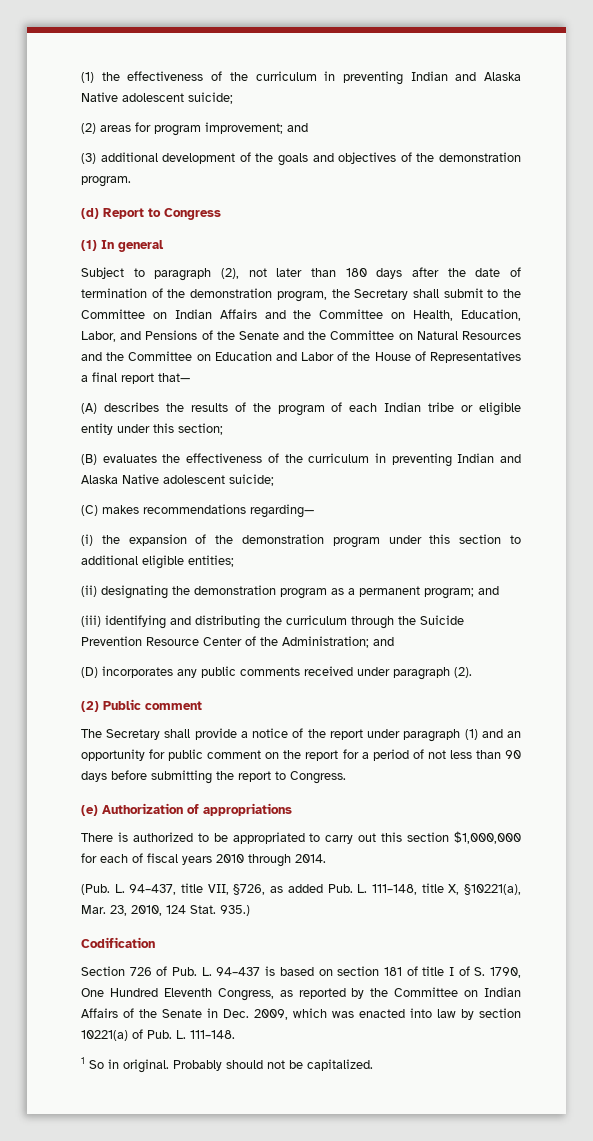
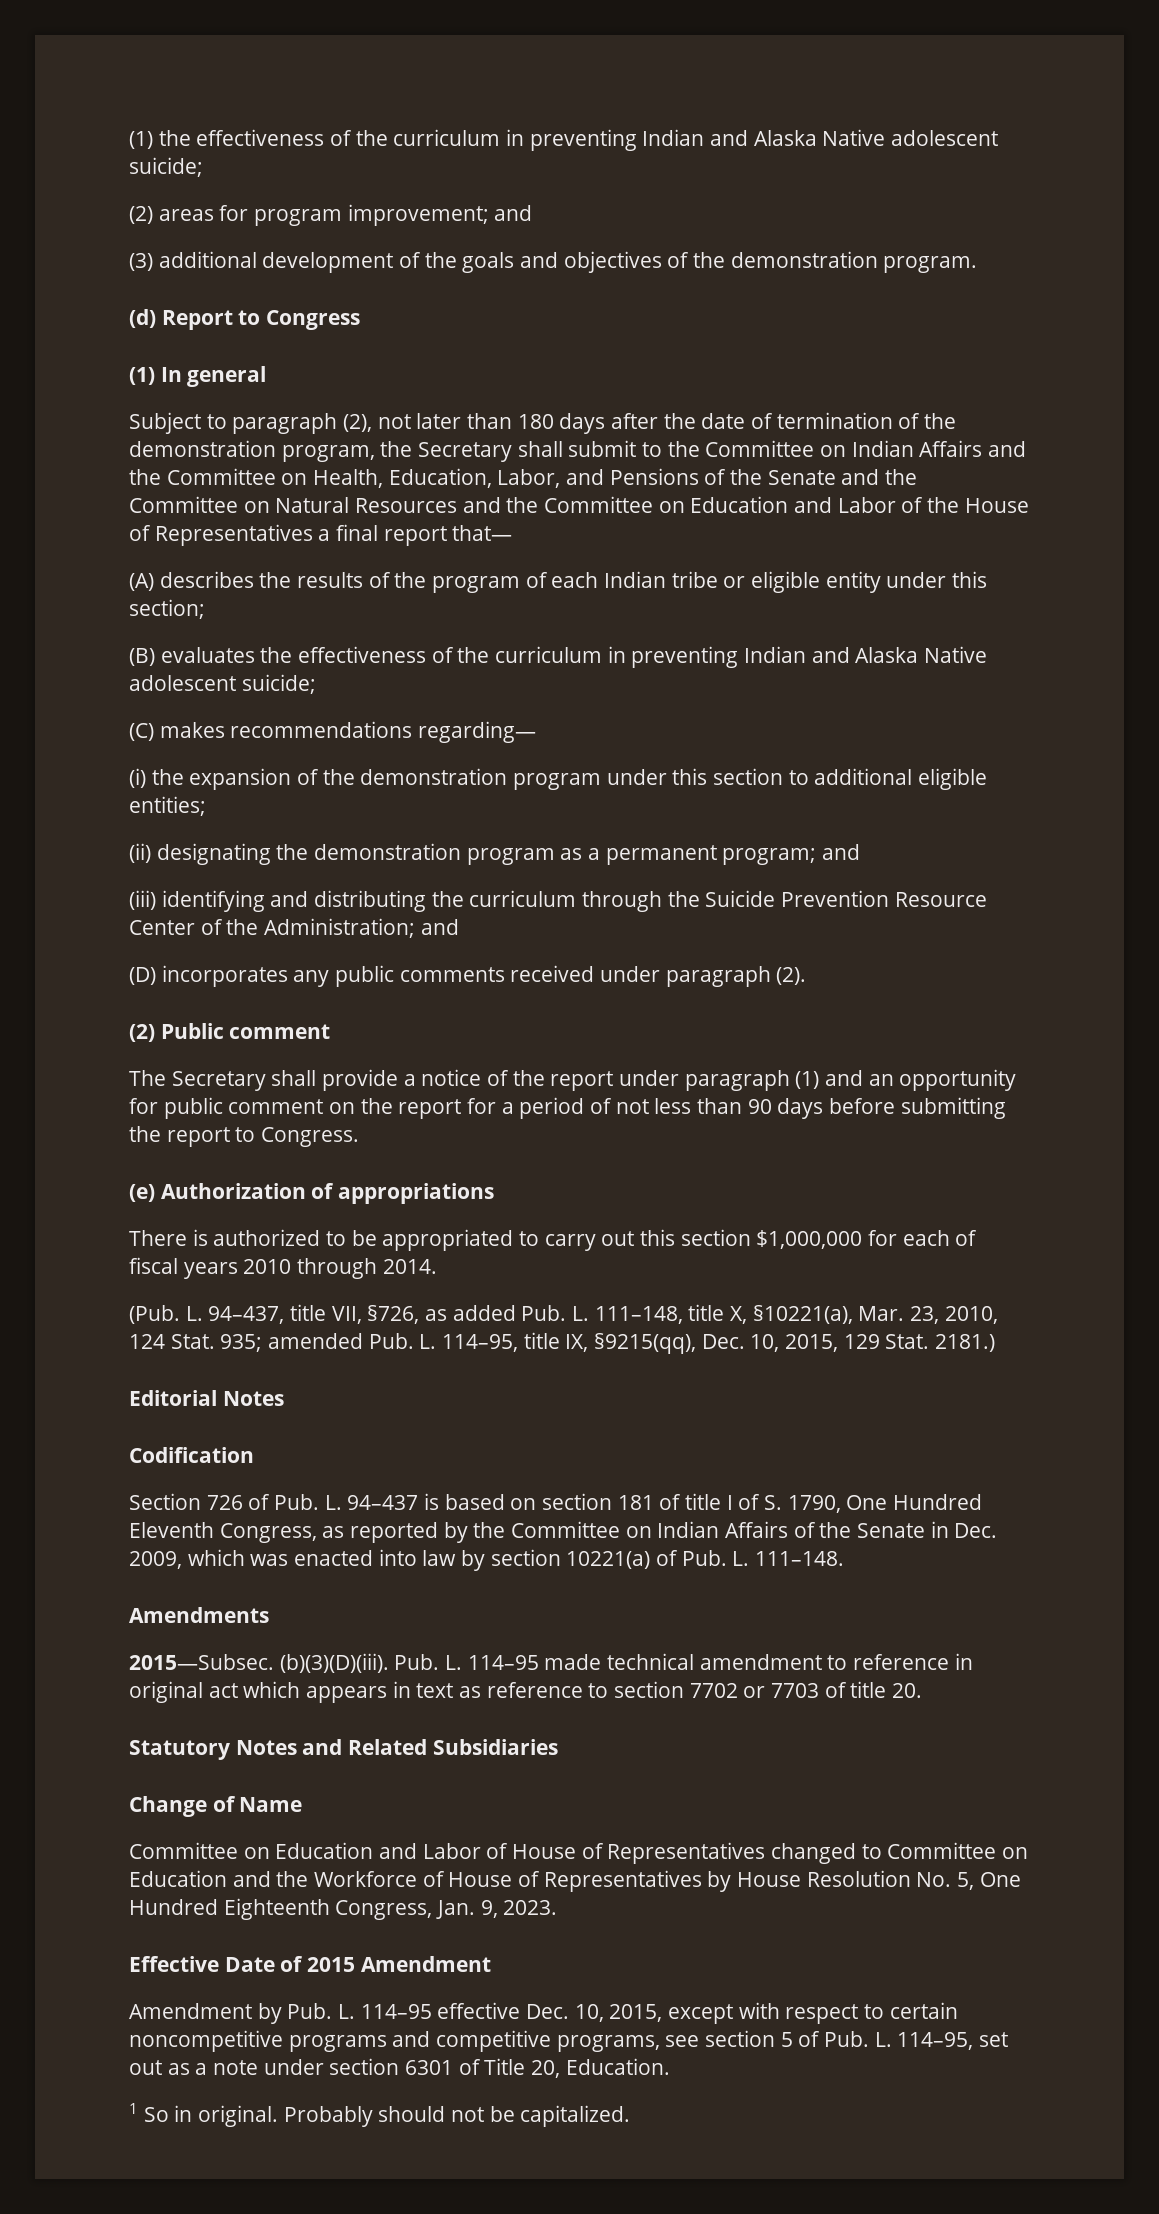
- 935.)
+ 935; amended Pub. L. 114–95, title IX, §9215(qq), Dec. 10, 2015, 129 Stat. 2181.)
+ Editorial Notes
+ Amendments
+ 2015—Subsec. (b)(3)(D)(iii). Pub. L. 114–95 made technical amendment to reference in original act which appears in text as reference to section 7702 or 7703 of title 20.
+ Statutory Notes and Related Subsidiaries
+ Change of Name
+ Committee on Education and Labor of House of Representatives changed to Committee on Education and the Workforce of House of Representatives by House Resolution No. 5, One Hundred Eighteenth Congress, Jan. 9, 2023.
+ Effective Date of 2015 Amendment
+ Amendment by Pub. L. 114–95 effective Dec. 10, 2015, except with respect to certain noncompetitive programs and competitive programs, see section 5 of Pub. L. 114–95, set out as a note under section 6301 of Title 20, Education.

